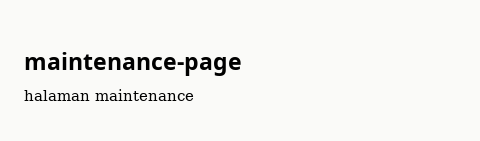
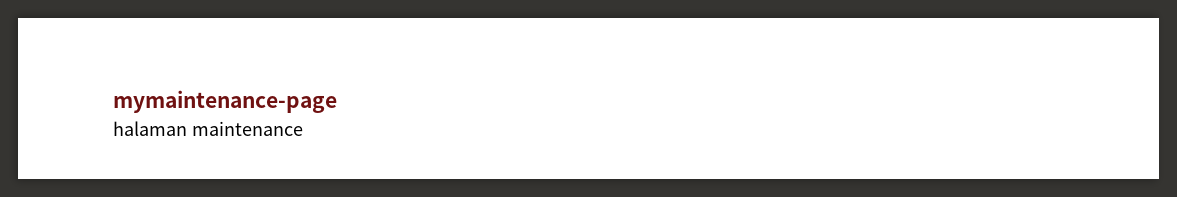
- maintenance-page
+ mymaintenance-page

